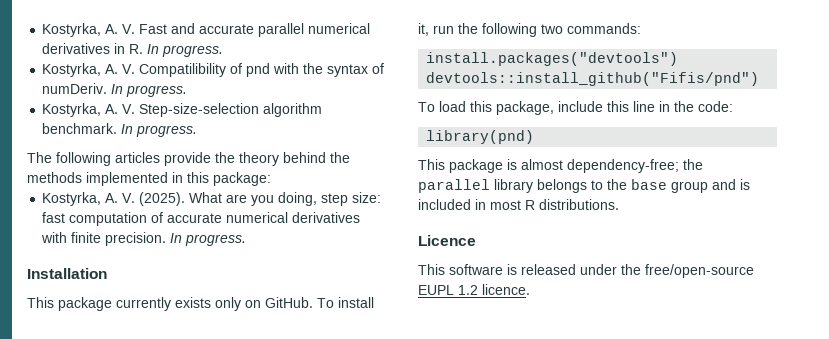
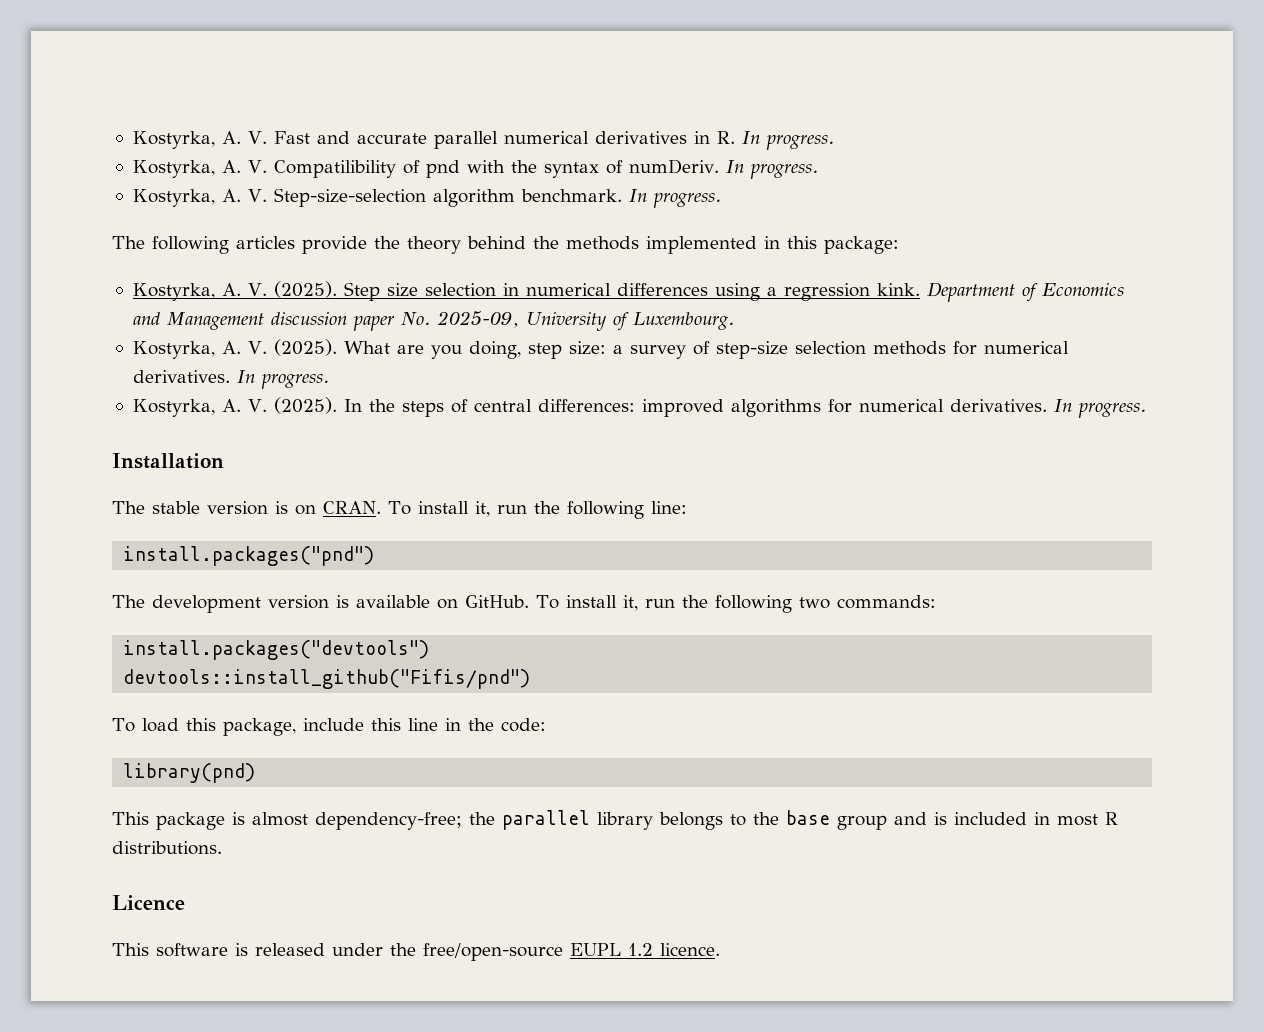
+ Kostyrka, A. V. (2025). Step size selection in numerical differences using a regression kink. Department of Economics and Management discussion paper No. 2025-09, University of Luxembourg.
- What are you doing, step size: fast computation of accurate numerical derivatives with finite precision. In progress.
+ What are you doing, step size: a survey of step-size selection methods for numerical derivatives. In progress.
+ Kostyrka, A. V. (2025). In the steps of central differences: improved algorithms for numerical derivatives. In progress.
  Installation
- This package currently exists only on GitHub.
+ The stable version is on CRAN. To install it, run the following line:
+ install.packages("pnd")
+ The development version is available on GitHub.

